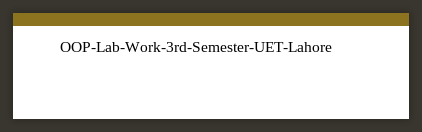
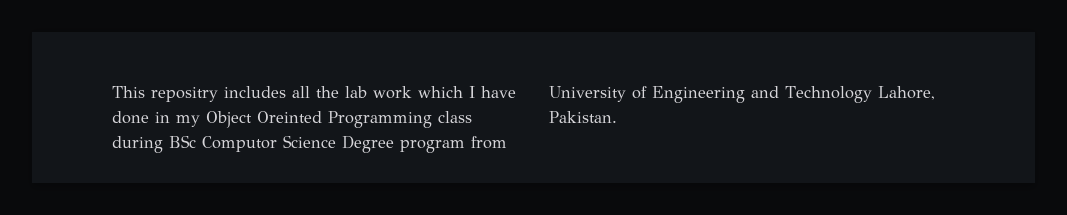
- OOP-Lab-Work-3rd-Semester-UET-Lahore
+ This repositry includes all the lab work which I have done in my Object Oreinted Programming class during BSc Computor Science Degree program from University of Engineering and Technology Lahore, Pakistan.

